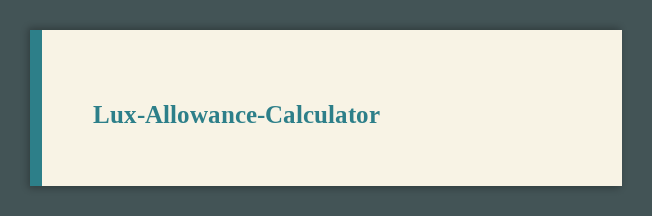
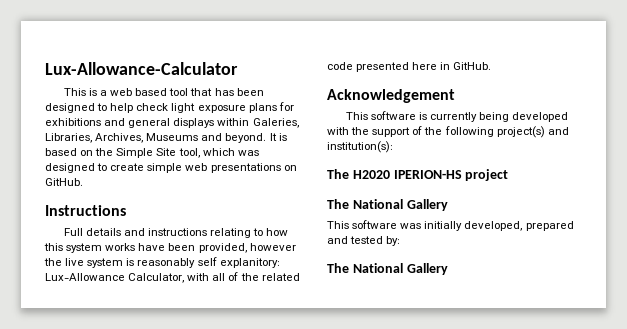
+ This is a web based tool that has been designed to help check light exposure plans for exhibitions and general displays within Galeries, Libraries, Archives, Museums and beyond. It is based on the Simple Site tool, which was designed to create simple web presentations on GitHub.
+ Instructions
+ Full details and instructions relating to how this system works have been provided, however the live system is reasonably self explanitory: Lux-Allowance Calculator, with all of the related code presented here in GitHub.
+ Acknowledgement
+ This software is currently being developed with the support of the following project(s) and institution(s):
+ The H2020 IPERION-HS project
+ The National Gallery
+ This software was initially developed, prepared and tested by:
+ The National Gallery

